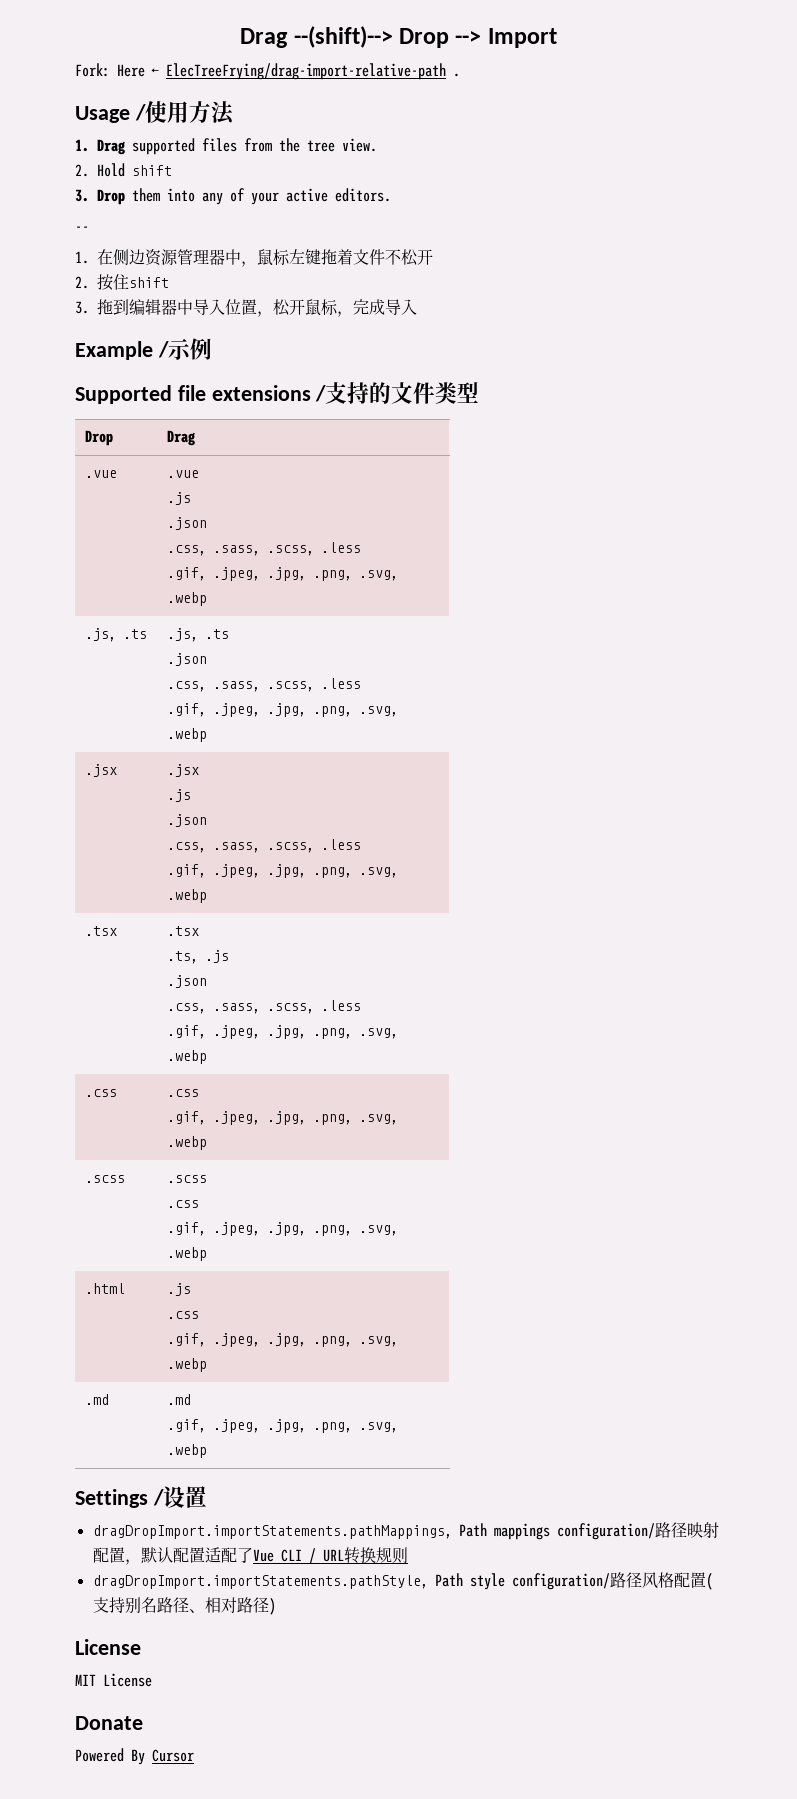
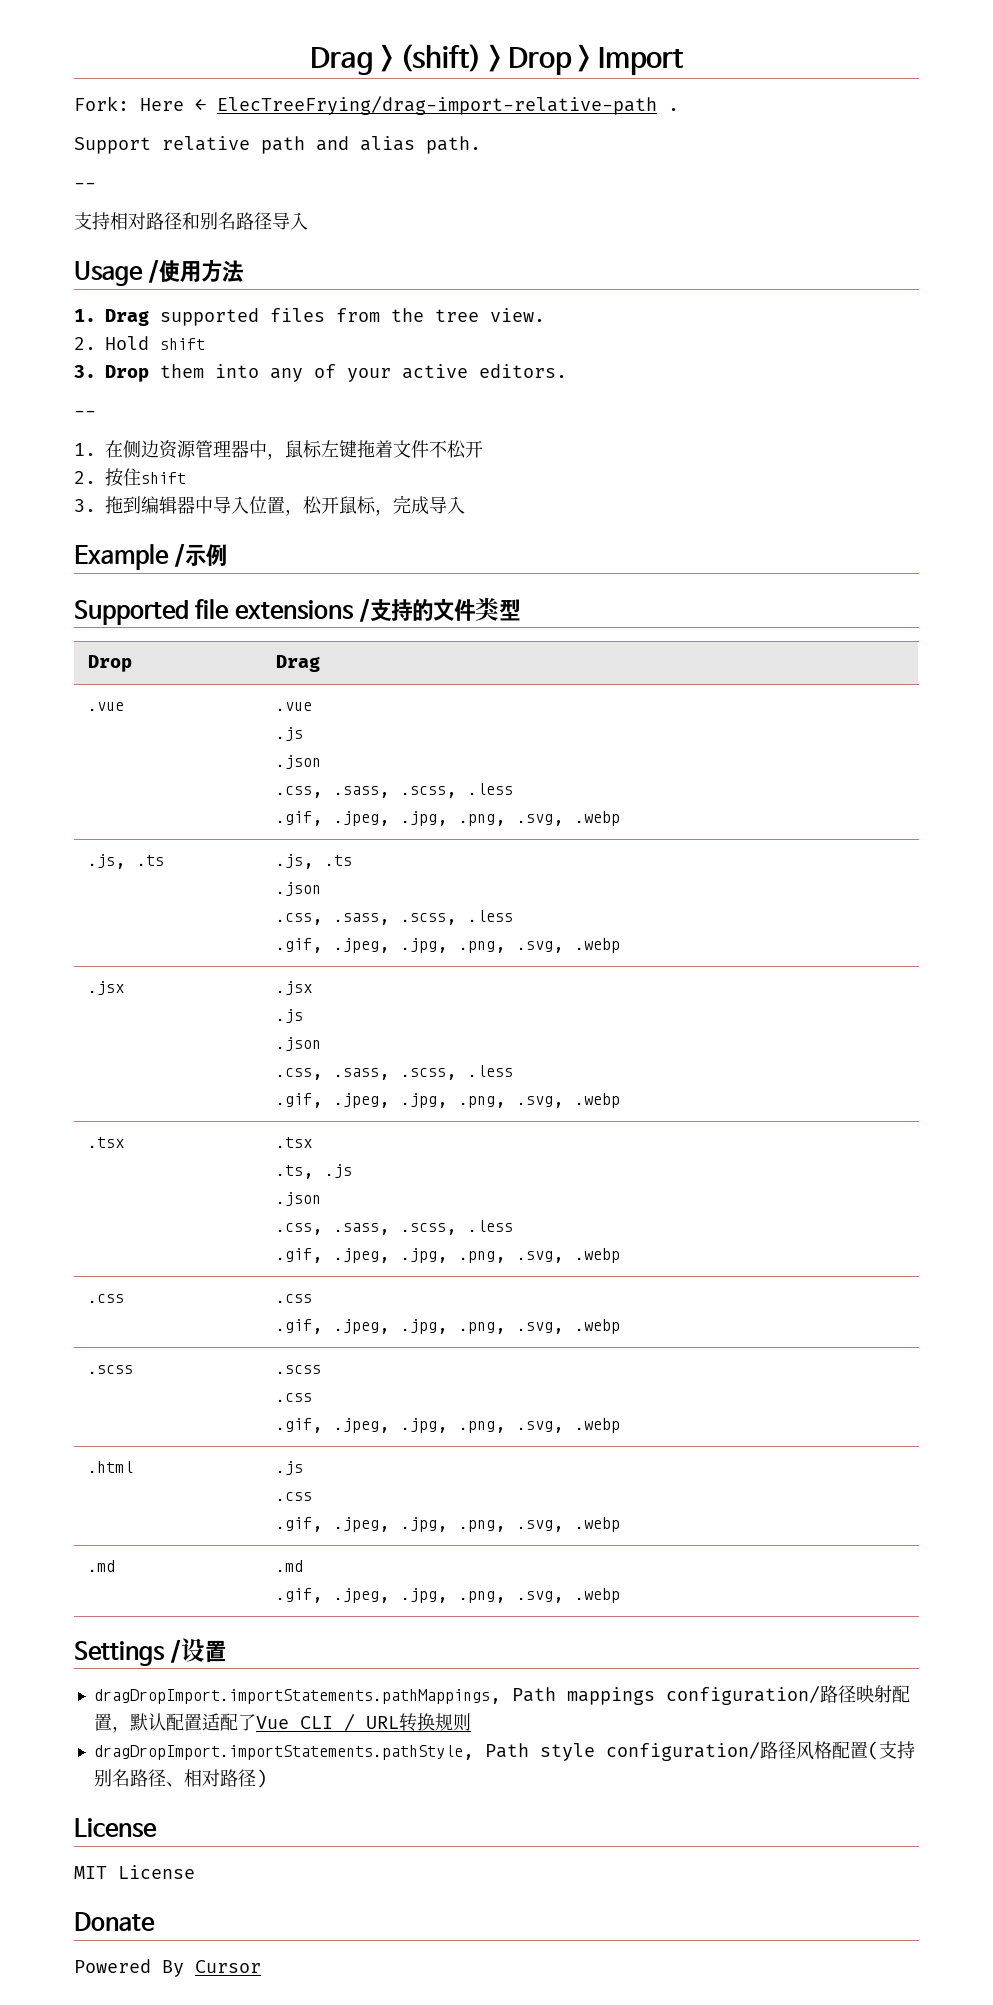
- Drag --(shift)--> Drop --> Import
+ Drag > (shift) > Drop > Import
+ Support relative path and alias path.
+ --
+ 支持相对路径和别名路径导入

